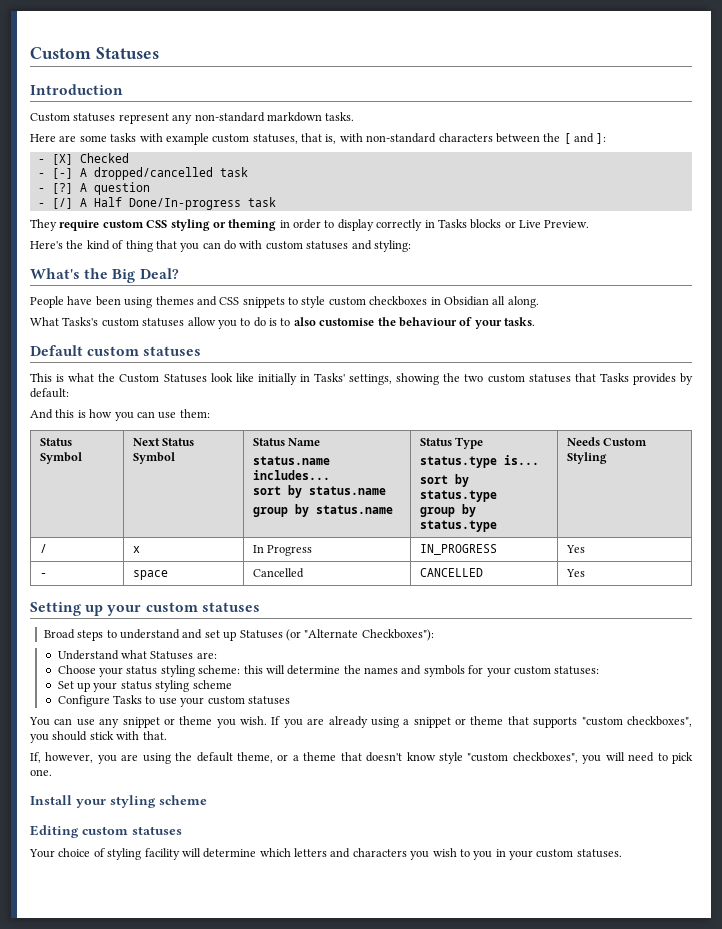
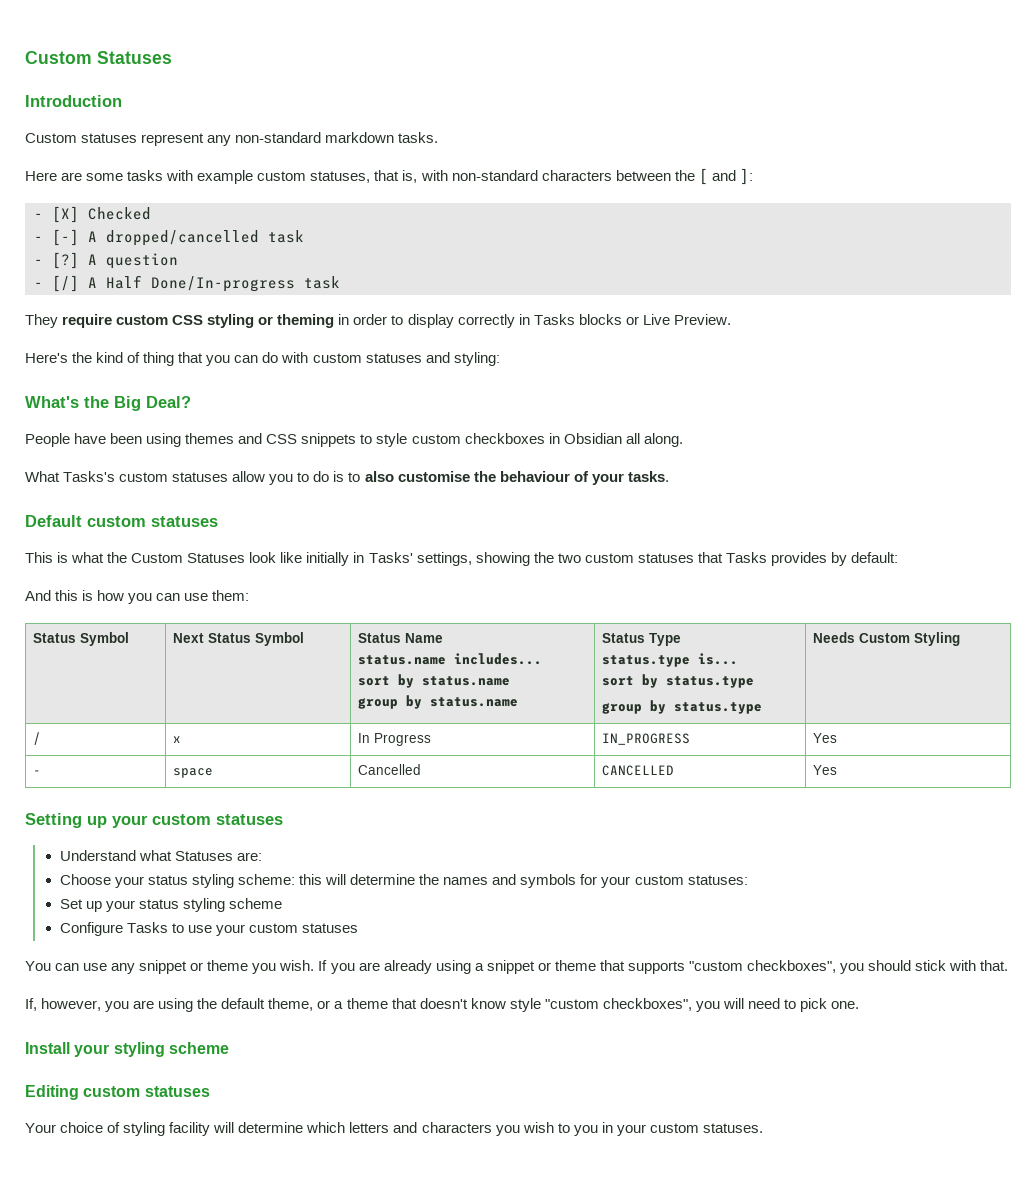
- Broad steps to understand and set up Statuses (or "Alternate Checkboxes"):

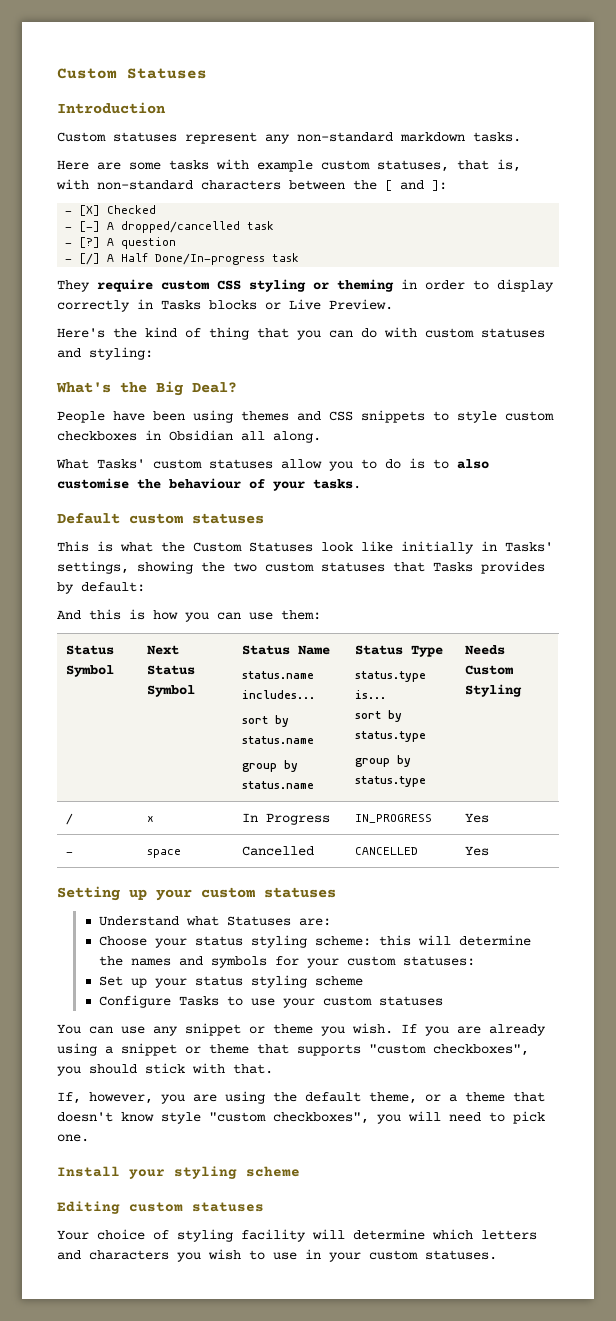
- What Tasks's custom statuses allow you to do is to also customise the behaviour of your tasks.
+ What Tasks' custom statuses allow you to do is to also customise the behaviour of your tasks.
- Your choice of styling facility will determine which letters and characters you wish to you in your custom statuses.
+ Your choice of styling facility will determine which letters and characters you wish to use in your custom statuses.

